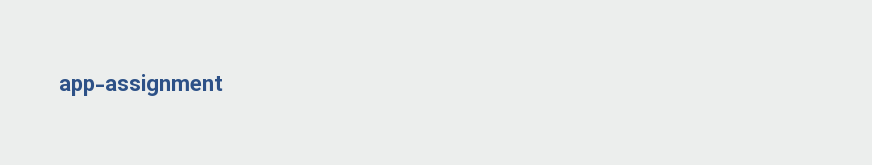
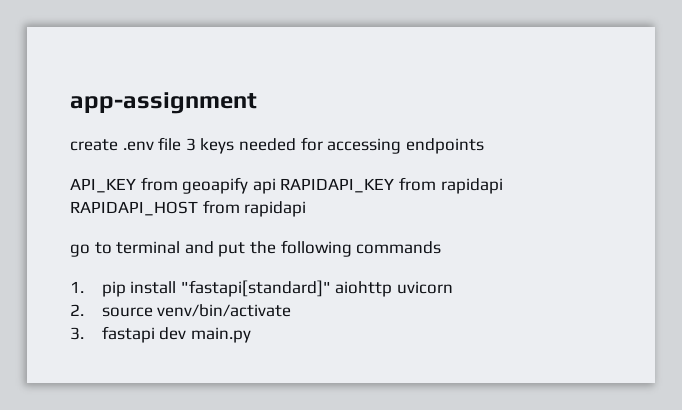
+ create .env file 3 keys needed for accessing endpoints
+ API_KEY from geoapify api RAPIDAPI_KEY from rapidapi RAPIDAPI_HOST from rapidapi
+ go to terminal and put the following commands
+ 1. pip install "fastapi[standard]" aiohttp uvicorn
+ 2. source venv/bin/activate
+ 3. fastapi dev main.py

